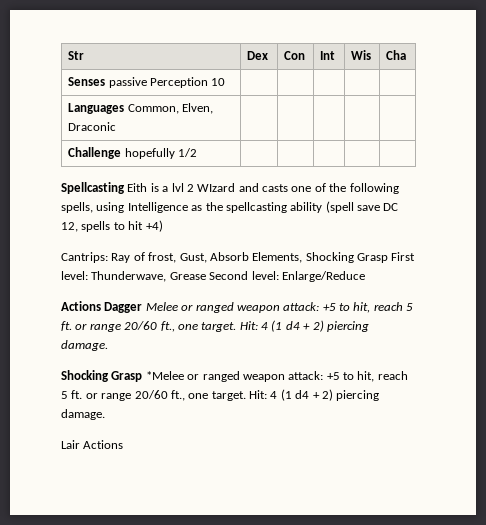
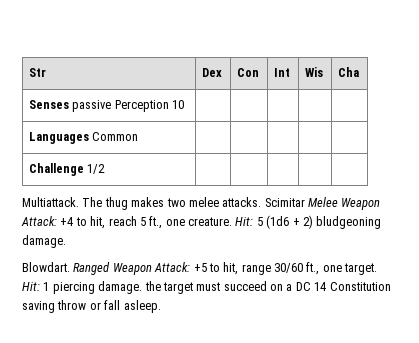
- Languages Common, Elven, Draconic | | | | |
+ Languages Common | | | | |
- Challenge hopefully 1/2 | | | | |
+ Challenge 1/2 | | | | |
- Spellcasting Eith is a lvl 2 WIzard and casts one of the following spells, using Intelligence as the spellcasting ability (spell save DC 12, spells to hit +4)
- Cantrips: Ray of frost, Gust, Absorb Elements, Shocking Grasp First level: Thunderwave, Grease Second level: Enlarge/Reduce
- Actions Dagger Melee or ranged weapon attack: +5 to hit, reach 5 ft. or range 20/60 ft., one target. Hit: 4 (1 d4 + 2) piercing damage.
- Shocking Grasp *Melee or ranged weapon attack: +5 to hit, reach 5 ft. or range 20/60 ft., one target. Hit: 4 (1 d4 + 2) piercing damage.
- Lair Actions
+ Multiattack. The thug makes two melee attacks. Scimitar Melee Weapon Attack: +4 to hit, reach 5 ft., one creature. Hit: 5 (1d6 + 2) bludgeoning damage.
+ Blowdart. Ranged Weapon Attack: +5 to hit, range 30/60 ft., one target. Hit: 1 piercing damage. the target must succeed on a DC 14 Constitution saving throw or fall asleep.

